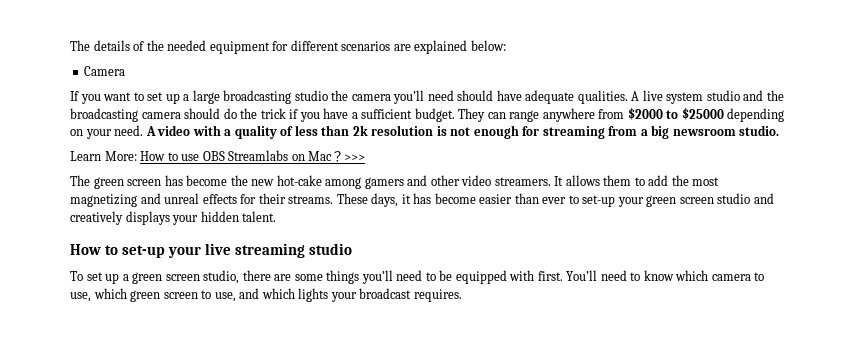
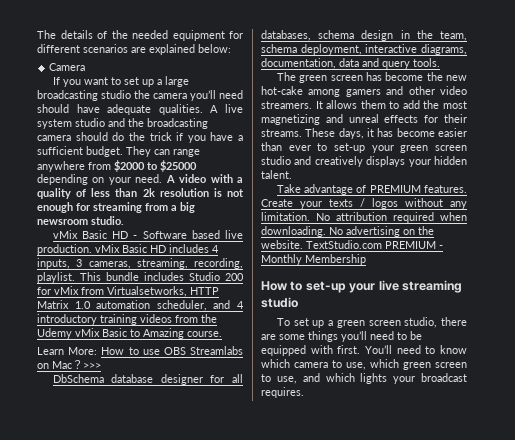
+ vMix Basic HD - Software based live production. vMix Basic HD includes 4 inputs, 3 cameras, streaming, recording, playlist. This bundle includes Studio 200 for vMix from Virtualsetworks, HTTP Matrix 1.0 automation scheduler, and 4 introductory training videos from the Udemy vMix Basic to Amazing course.
+ DbSchema database designer for all databases, schema design in the team, schema deployment, interactive diagrams, documentation, data and query tools.
+ Take advantage of PREMIUM features. Create your texts / logos without any limitation. No attribution required when downloading. No advertising on the website. TextStudio.com PREMIUM - Monthly Membership

